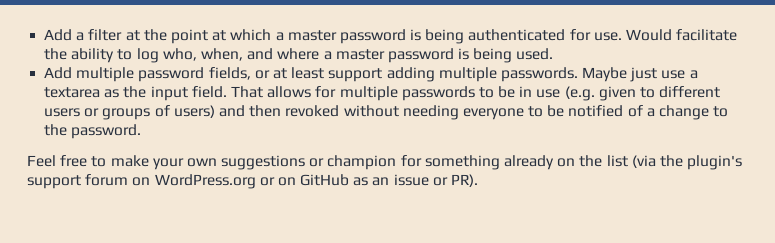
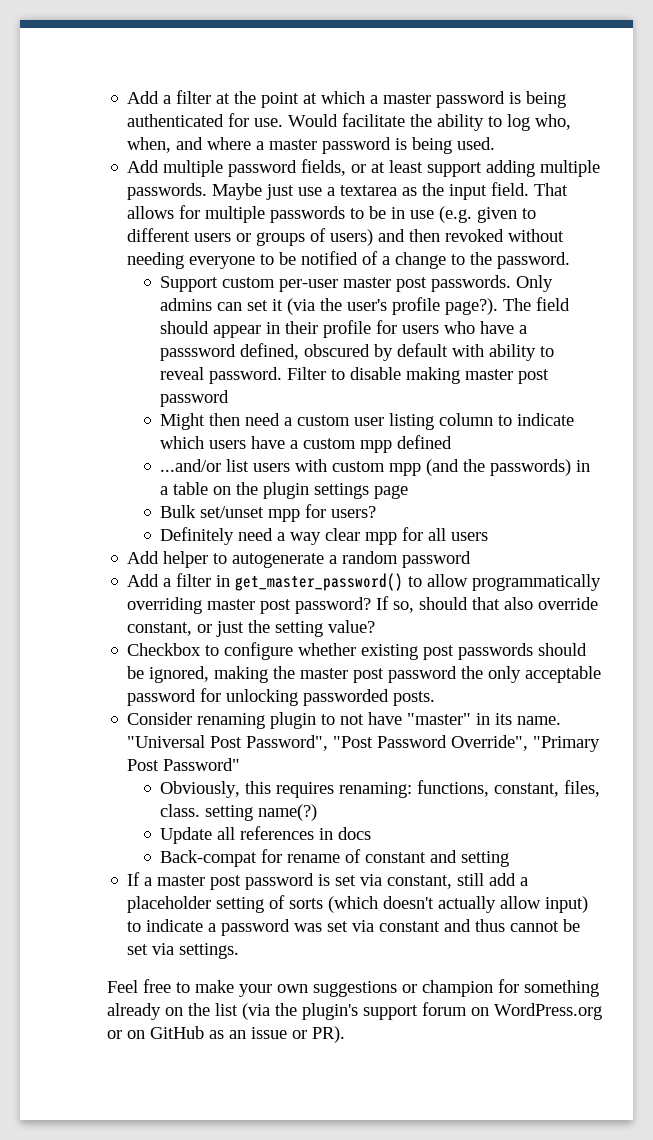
+ Support custom per-user master post passwords. Only admins can set it (via the user's profile page?). The field should appear in their profile for users who have a passsword defined, obscured by default with ability to reveal password. Filter to disable making master post password
+ Might then need a custom user listing column to indicate which users have a custom mpp defined
+ ...and/or list users with custom mpp (and the passwords) in a table on the plugin settings page
+ Bulk set/unset mpp for users?
+ Definitely need a way clear mpp for all users
+ Add helper to autogenerate a random password
+ Add a filter in get_master_password() to allow programmatically overriding master post password? If so, should that also override constant, or just the setting value?
+ Checkbox to configure whether existing post passwords should be ignored, making the master post password the only acceptable password for unlocking passworded posts.
+ Consider renaming plugin to not have "master" in its name. "Universal Post Password", "Post Password Override", "Primary Post Password"
+ Obviously, this requires renaming: functions, constant, files, class. setting name(?)
+ Update all references in docs
+ Back-compat for rename of constant and setting
+ If a master post password is set via constant, still add a placeholder setting of sorts (which doesn't actually allow input) to indicate a password was set via constant and thus cannot be set via settings.

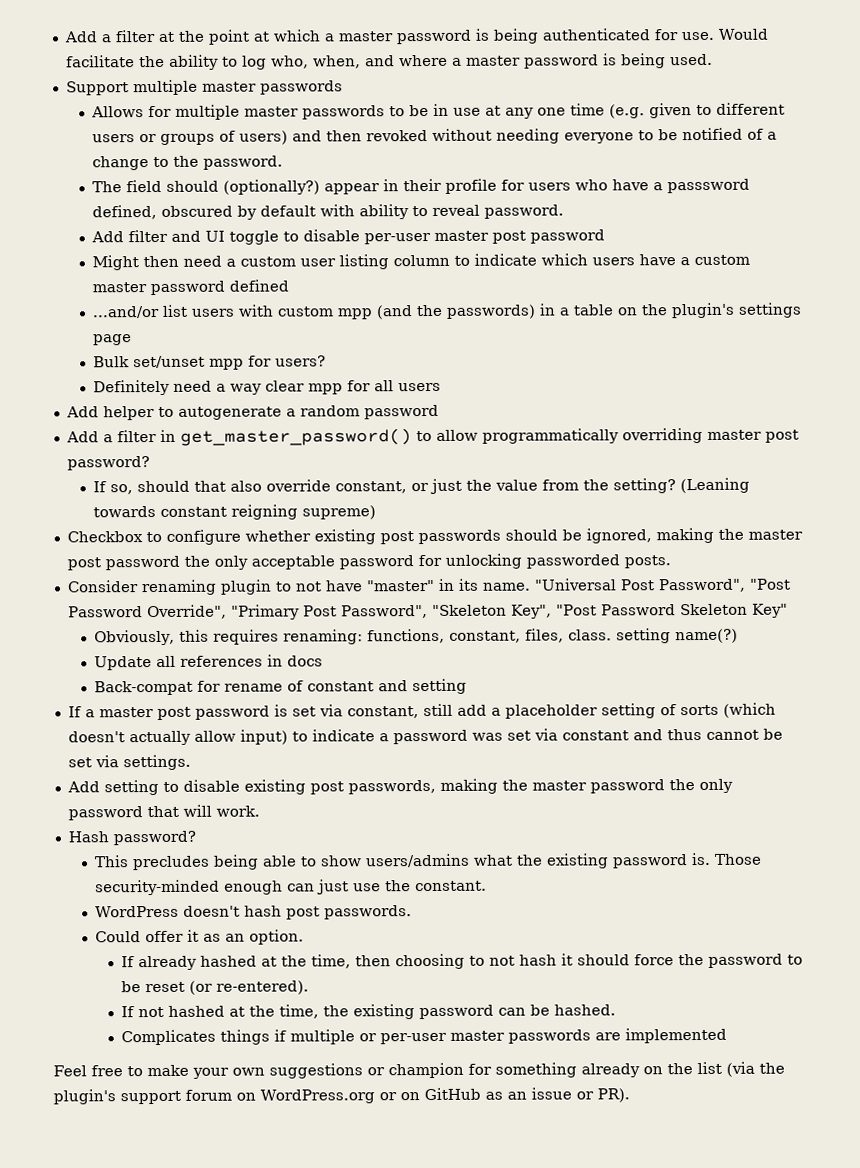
- Add multiple password fields, or at least support adding multiple passwords. Maybe just use a textarea as the input field. That allows for multiple passwords to be in use (e.g. given to different users or groups of users) and then revoked without needing everyone to be notified of a change to the password.
+ Support multiple master passwords
+ Allows for multiple master passwords to be in use at any one time (e.g. given to different users or groups of users) and then revoked without needing everyone to be notified of a change to the password.
- Support custom per-user master post passwords. Only admins can set it (via the user's profile page?). The field should appear in their profile for users who have a passsword defined, obscured by default with ability to reveal password. Filter to disable making master post password
+ The field should (optionally?) appear in their profile for users who have a passsword defined, obscured by default with ability to reveal password.
+ Add filter and UI toggle to disable per-user master post password
- Might then need a custom user listing column to indicate which users have a custom mpp defined
+ Might then need a custom user listing column to indicate which users have a custom master password defined
- ...and/or list users with custom mpp (and the passwords) in a table on the plugin settings page
+ ...and/or list users with custom mpp (and the passwords) in a table on the plugin's settings page
- Add a filter in get_master_password() to allow programmatically overriding master post password? If so, should that also override constant, or just the setting value?
+ Add a filter in get_master_password() to allow programmatically overriding master post password?
+ If so, should that also override constant, or just the value from the setting? (Leaning towards constant reigning supreme)
- "Universal Post Password", "Post Password Override", "Primary Post Password"
+ "Universal Post Password", "Post Password Override", "Primary Post Password", "Skeleton Key", "Post Password Skeleton Key"
+ Add setting to disable existing post passwords, making the master password the only password that will work.
+ Hash password?
+ This precludes being able to show users/admins what the existing password is. Those security-minded enough can just use the constant.
+ WordPress doesn't hash post passwords.
+ Could offer it as an option.
+ If already hashed at the time, then choosing to not hash it should force the password to be reset (or re-entered).
+ If not hashed at the time, the existing password can be hashed.
+ Complicates things if multiple or per-user master passwords are implemented

